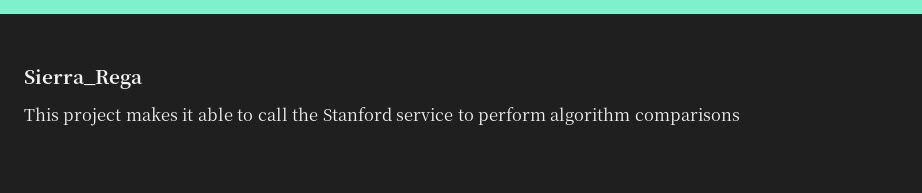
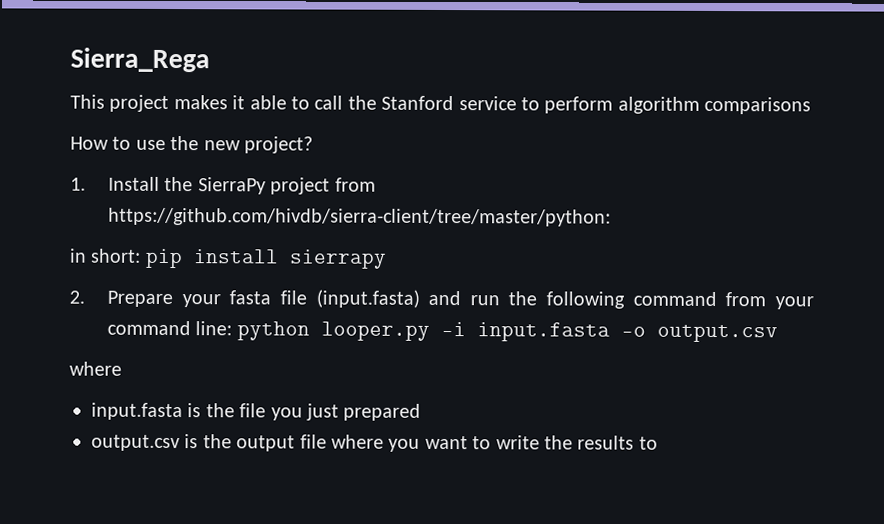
+ How to use the new project?
+ 1. Install the SierraPy project from https://github.com/hivdb/sierra-client/tree/master/python:
+ in short: pip install sierrapy
+ 2. Prepare your fasta file (input.fasta) and run the following command from your command line: python looper.py -i input.fasta -o output.csv
+ where
+ input.fasta is the file you just prepared
+ output.csv is the output file where you want to write the results to

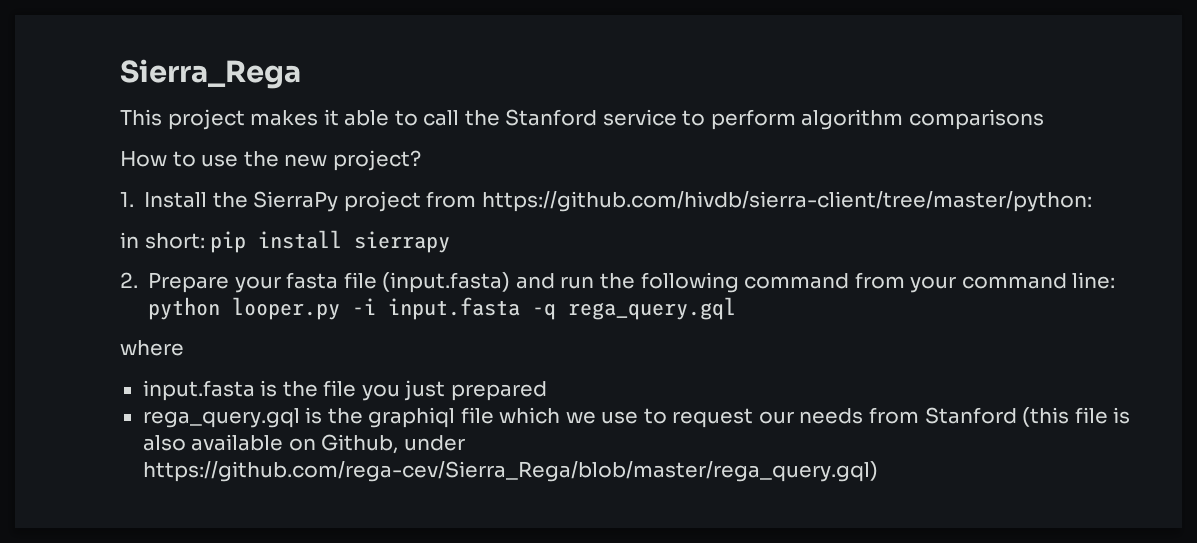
- 2. Prepare your fasta file (input.fasta) and run the following command from your command line: python looper.py -i input.fasta -o output.csv
+ 2. Prepare your fasta file (input.fasta) and run the following command from your command line: python looper.py -i input.fasta -q rega_query.gql
- output.csv is the output file where you want to write the results to
+ rega_query.gql is the graphiql file which we use to request our needs from Stanford (this file is also available on Github, under https://github.com/rega-cev/Sierra_Rega/blob/master/rega_query.gql)

